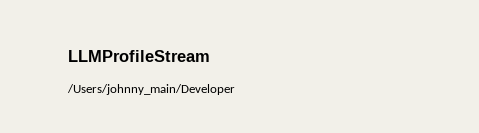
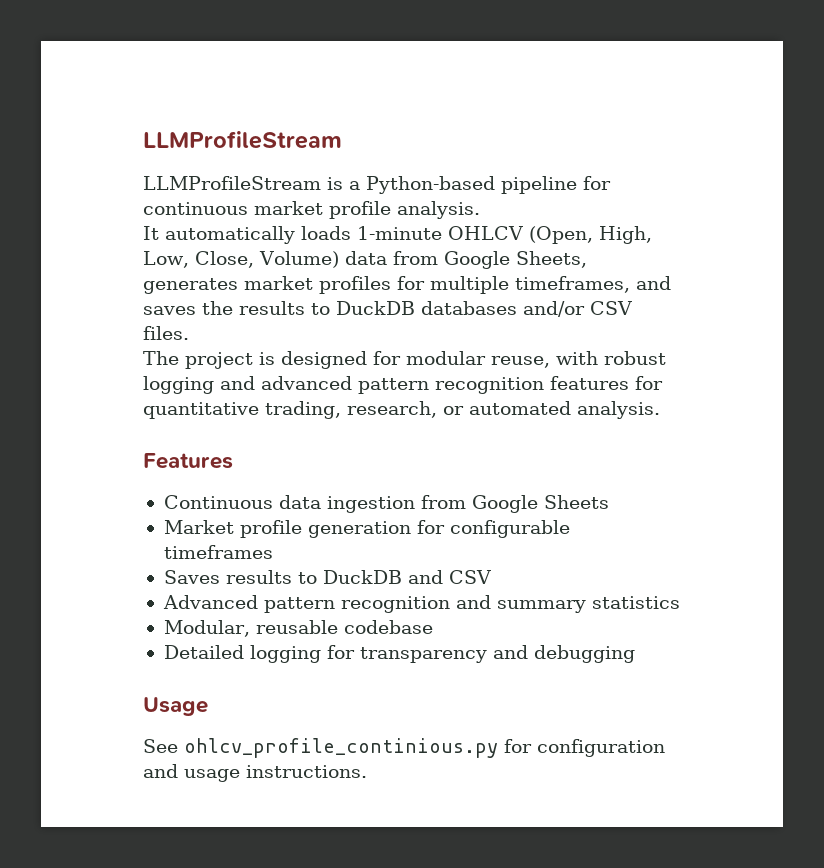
- /Users/johnny_main/Developer
+ LLMProfileStream is a Python-based pipeline for continuous market profile analysis.
+ It automatically loads 1-minute OHLCV (Open, High, Low, Close, Volume) data from Google Sheets, generates market profiles for multiple timeframes, and saves the results to DuckDB databases and/or CSV files.
+ The project is designed for modular reuse, with robust logging and advanced pattern recognition features for quantitative trading, research, or automated analysis.
+ Features
+ Continuous data ingestion from Google Sheets
+ Market profile generation for configurable timeframes
+ Saves results to DuckDB and CSV
+ Advanced pattern recognition and summary statistics
+ Modular, reusable codebase
+ Detailed logging for transparency and debugging
+ Usage
+ See ohlcv_profile_continious.py for configuration and usage instructions.

